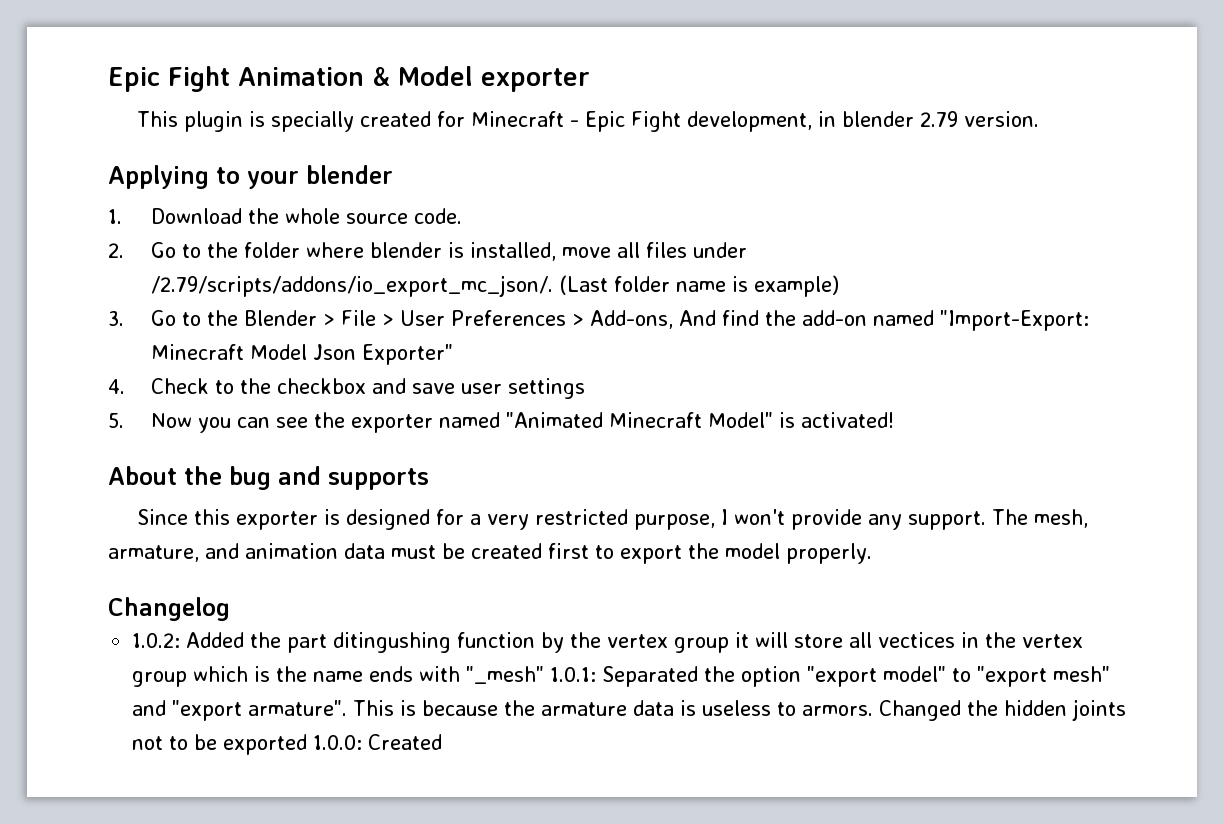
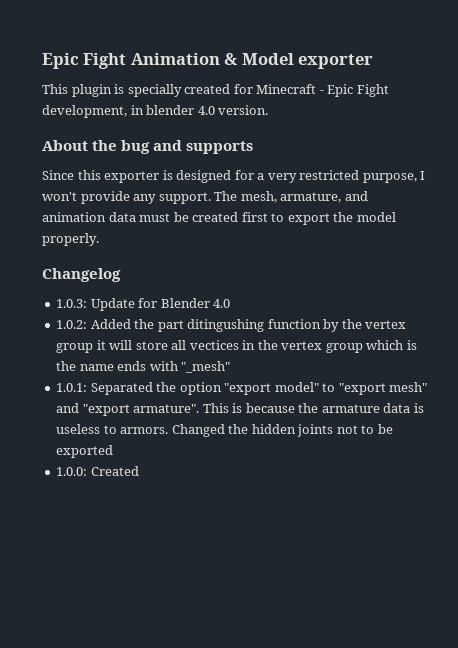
- This plugin is specially created for Minecraft - Epic Fight development, in blender 2.79 version.
+ This plugin is specially created for Minecraft - Epic Fight development, in blender 4.0 version.
- Applying to your blender
- 1. Download the whole source code.
- 2. Go to the folder where blender is installed, move all files under /2.79/scripts/addons/io_export_mc_json/. (Last folder name is example)
- 3. Go to the Blender > File > User Preferences > Add-ons, And find the add-on named "Import-Export: Minecraft Model Json Exporter"
- 4. Check to the checkbox and save user settings
- 5. Now you can see the exporter named "Animated Minecraft Model" is activated!
+ 1.0.3: Update for Blender 4.0
- 1.0.2: Added the part ditingushing function by the vertex group it will store all vectices in the vertex group which is the name ends with "_mesh" 1.0.1: Separated the option "export model" to "export mesh" and "export armature".
+ 1.0.2: Added the part ditingushing function by the vertex group it will store all vectices in the vertex group which is the name ends with "_mesh"
+ 1.0.1: Separated the option "export model" to "export mesh" and "export armature".
- Changed the hidden joints not to be exported 1.0.0: Created
+ Changed the hidden joints not to be exported
+ 1.0.0: Created

